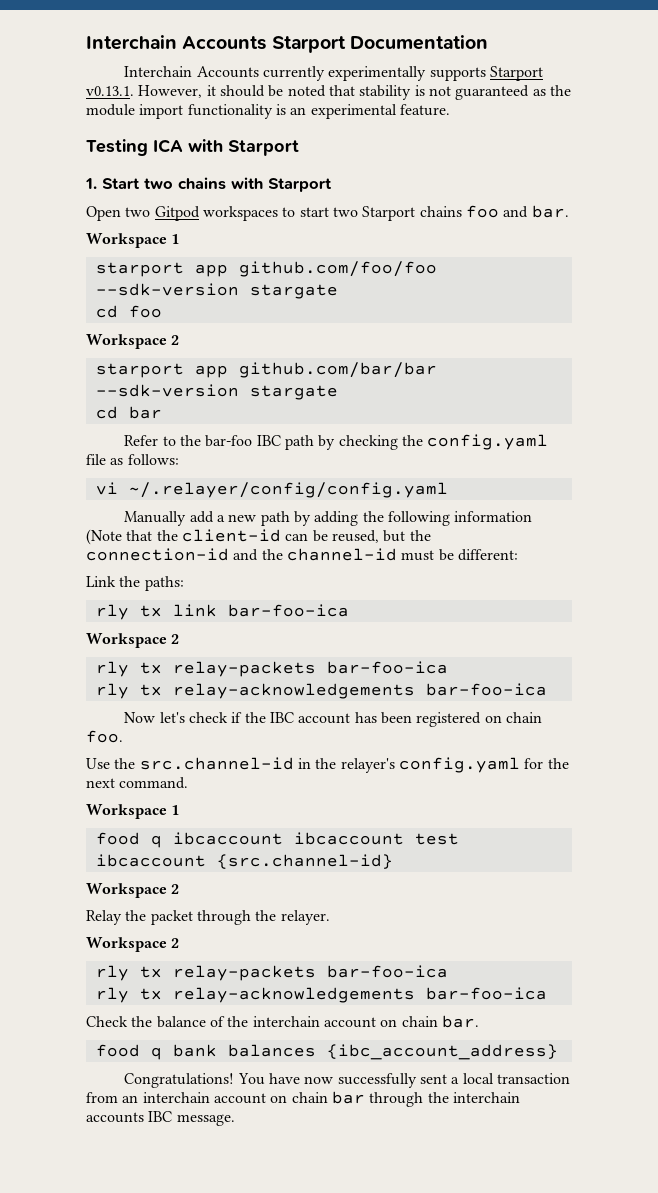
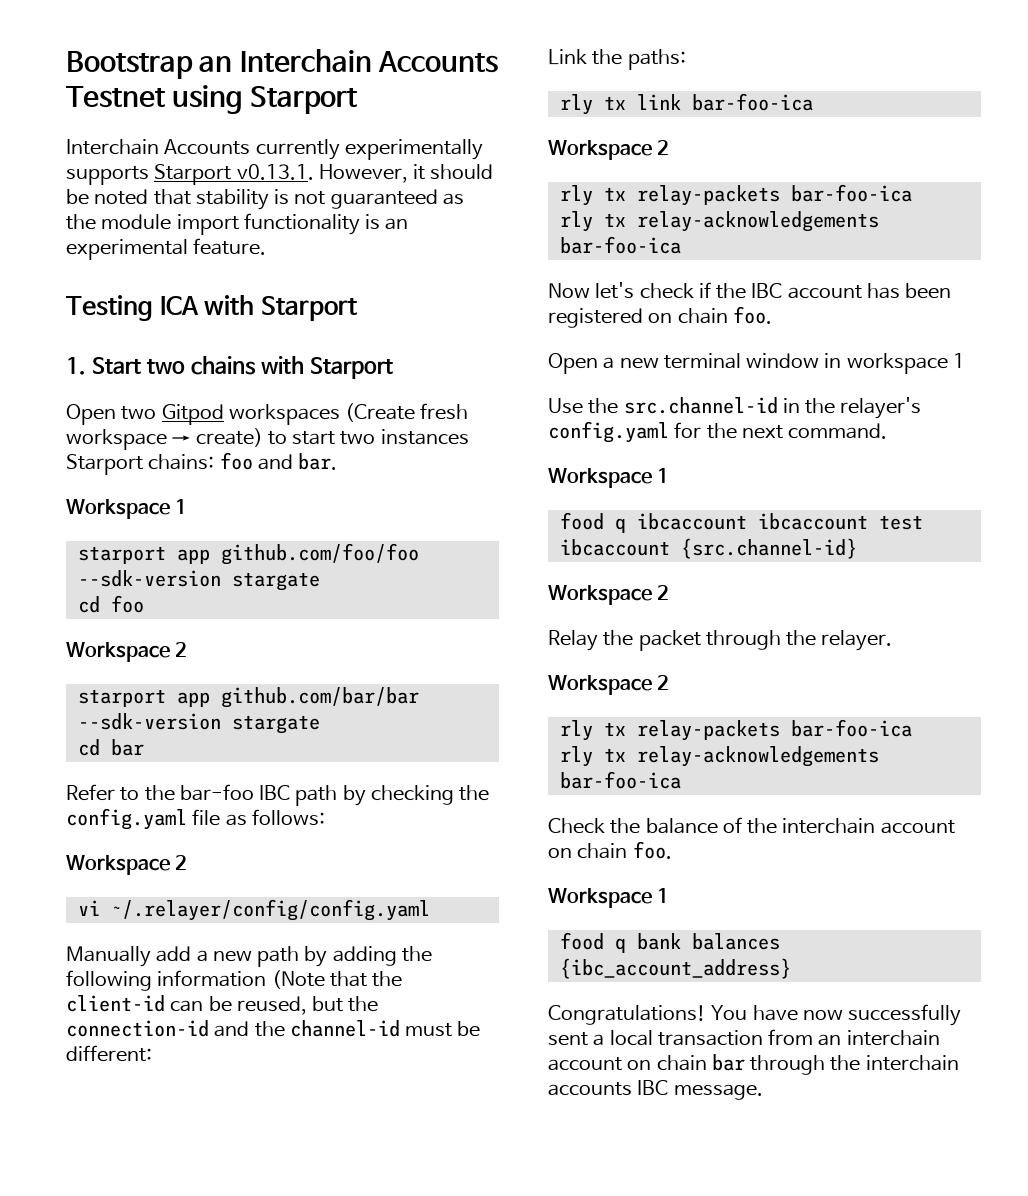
- Interchain Accounts Starport Documentation
+ Bootstrap an Interchain Accounts Testnet using Starport
- Open two Gitpod workspaces to start two Starport chains foo and bar.
+ Open two Gitpod workspaces (Create fresh workspace → create) to start two instances Starport chains: foo and bar.
  Refer to the bar-foo IBC path by checking the config.yaml file as follows:
+ Workspace 2
+ Open a new terminal window in workspace 1
- Check the balance of the interchain account on chain bar.
+ Check the balance of the interchain account on chain foo.
+ Workspace 1

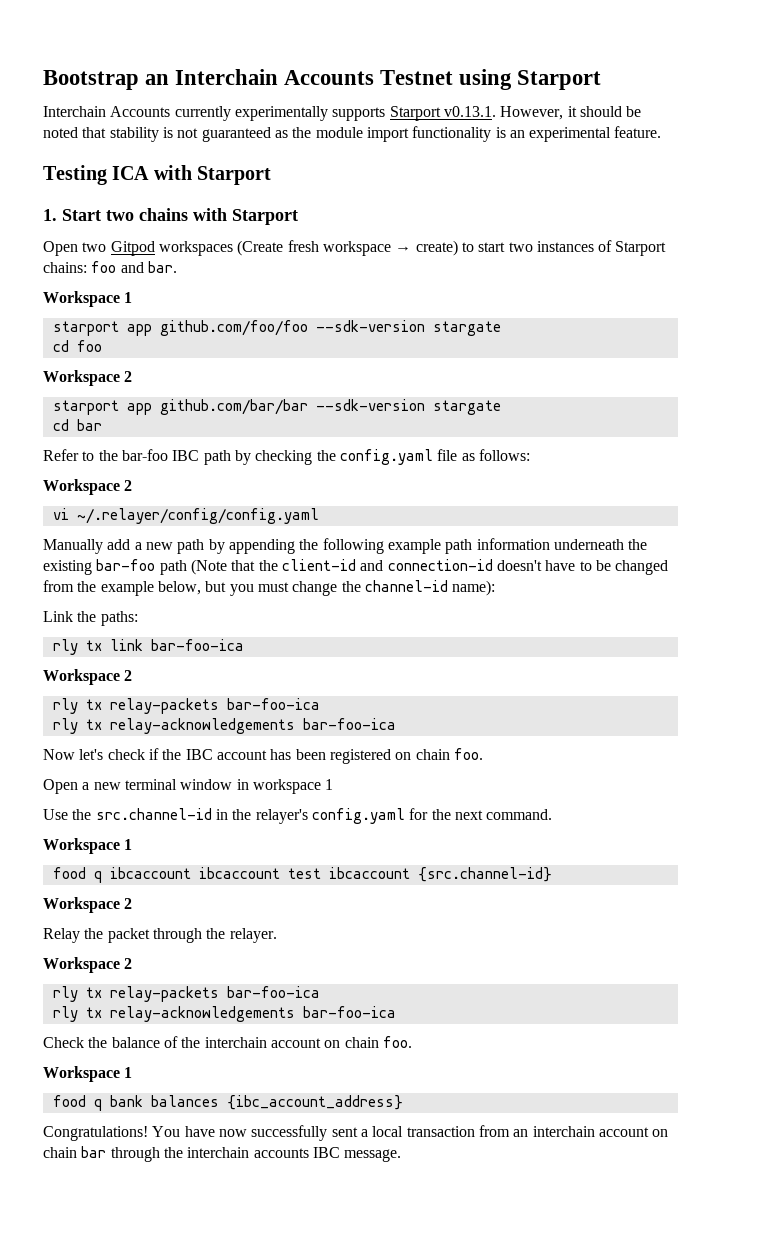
- Open two Gitpod workspaces (Create fresh workspace → create) to start two instances Starport chains: foo and bar.
+ Open two Gitpod workspaces (Create fresh workspace → create) to start two instances of Starport chains: foo and bar.
- Manually add a new path by adding the following information (Note that the client-id can be reused, but the connection-id and the channel-id must be different:
+ Manually add a new path by appending the following example path information underneath the existing bar-foo path (Note that the client-id and connection-id doesn't have to be changed from the example below, but you must change the channel-id name):

